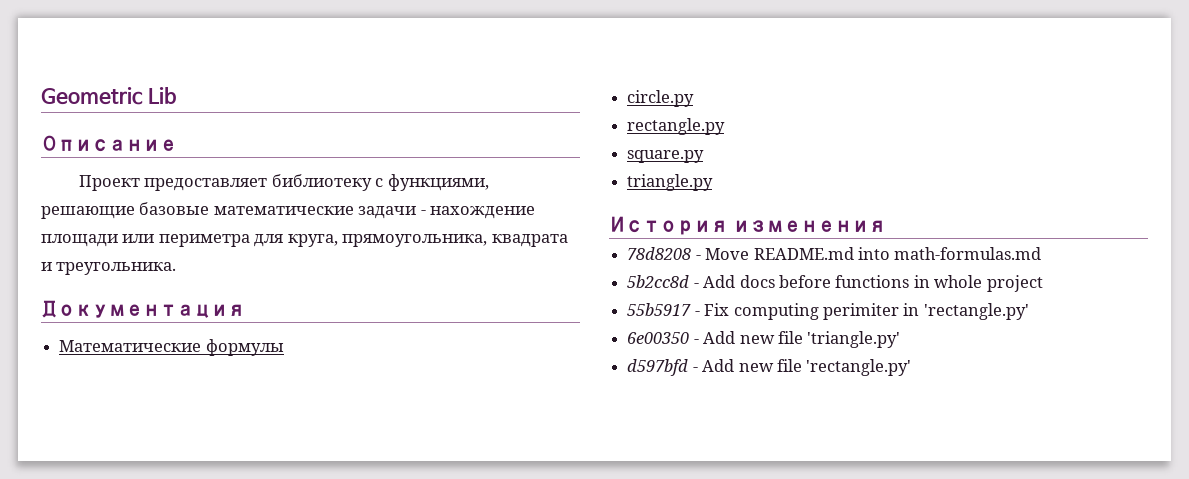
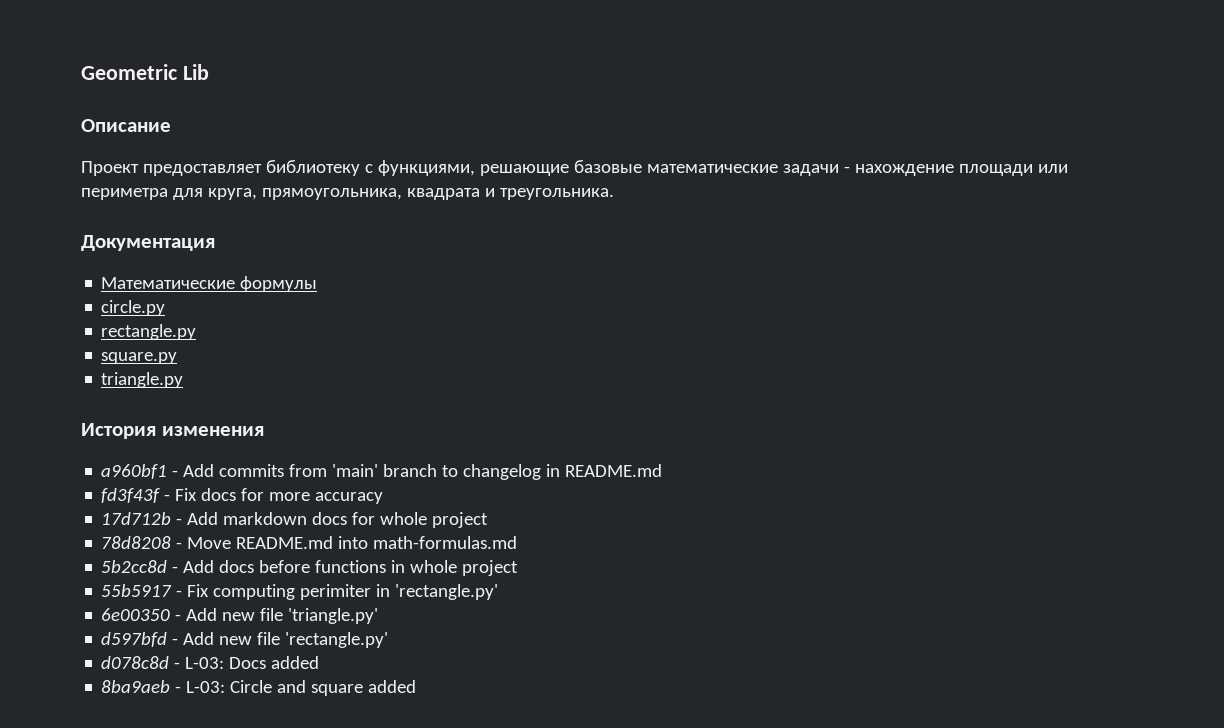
+ a960bf1 - Add commits from 'main' branch to changelog in README.md
+ fd3f43f - Fix docs for more accuracy
+ 17d712b - Add markdown docs for whole project
+ d078c8d - L-03: Docs added
+ 8ba9aeb - L-03: Circle and square added

